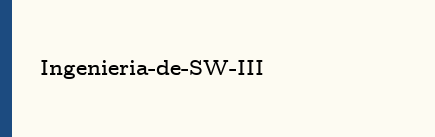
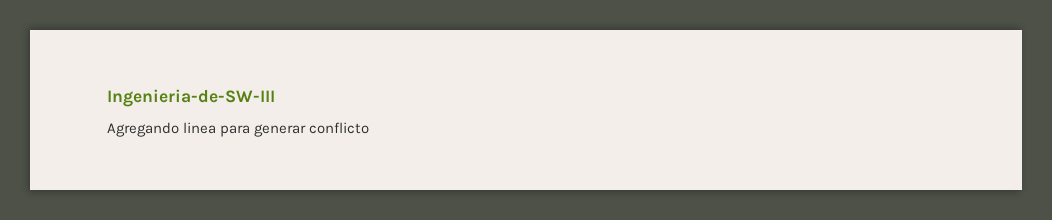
+ Agregando linea para generar conflicto

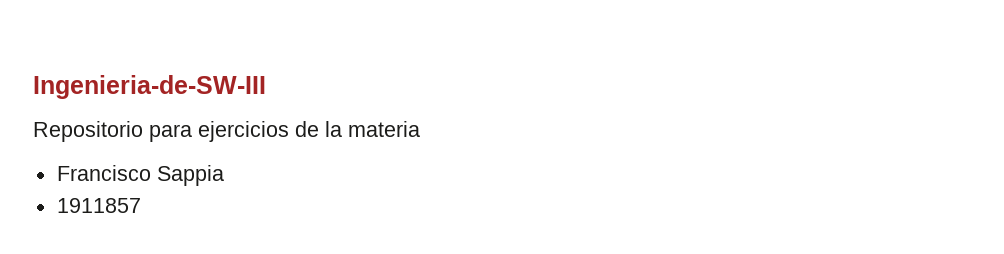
- Agregando linea para generar conflicto
+ Repositorio para ejercicios de la materia
+ Francisco Sappia
+ 1911857

